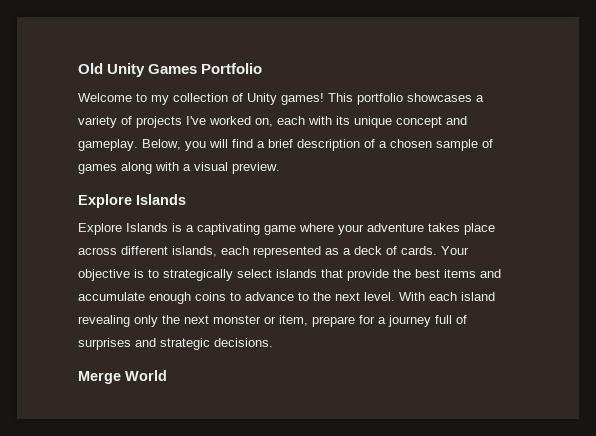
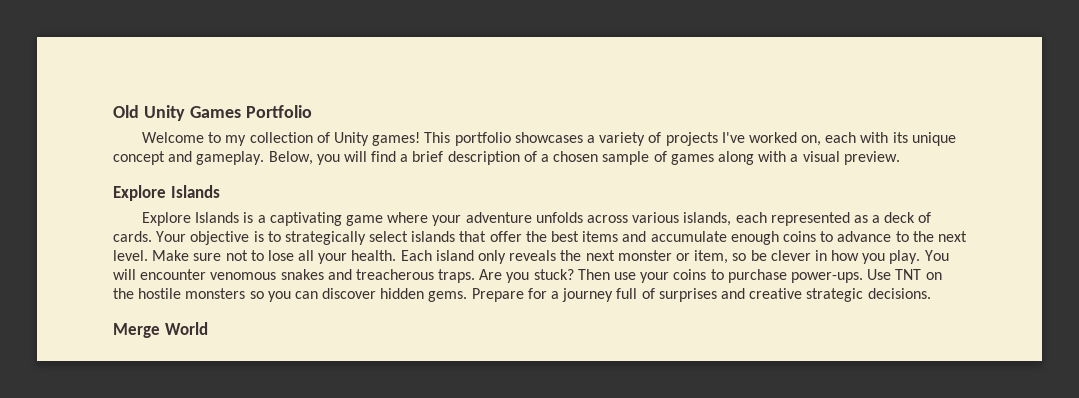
- Explore Islands is a captivating game where your adventure takes place across different islands, each represented as a deck of cards.
+ Explore Islands is a captivating game where your adventure unfolds across various islands, each represented as a deck of cards.
- Your objective is to strategically select islands that provide the best items and accumulate enough coins to advance to the next level.
+ Your objective is to strategically select islands that offer the best items and accumulate enough coins to advance to the next level.
- With each island revealing only the next monster or item, prepare for a journey full of surprises and strategic decisions.
+ Make sure not to lose all your health. Each island only reveals the next monster or item, so be clever in how you play. You will encounter venomous snakes and treacherous traps. Are you stuck? Then use your coins to purchase power-ups. Use TNT on the hostile monsters so you can discover hidden gems. Prepare for a journey full of surprises and creative strategic decisions.

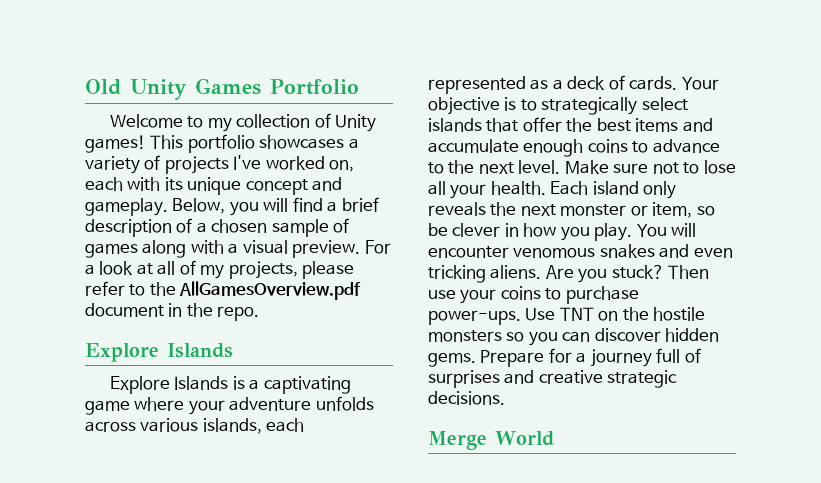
+ For a look at all of my projects, please refer to the AllGamesOverview.pdf document in the repo.
- You will encounter venomous snakes and treacherous traps.
+ You will encounter venomous snakes and even tricking aliens.

